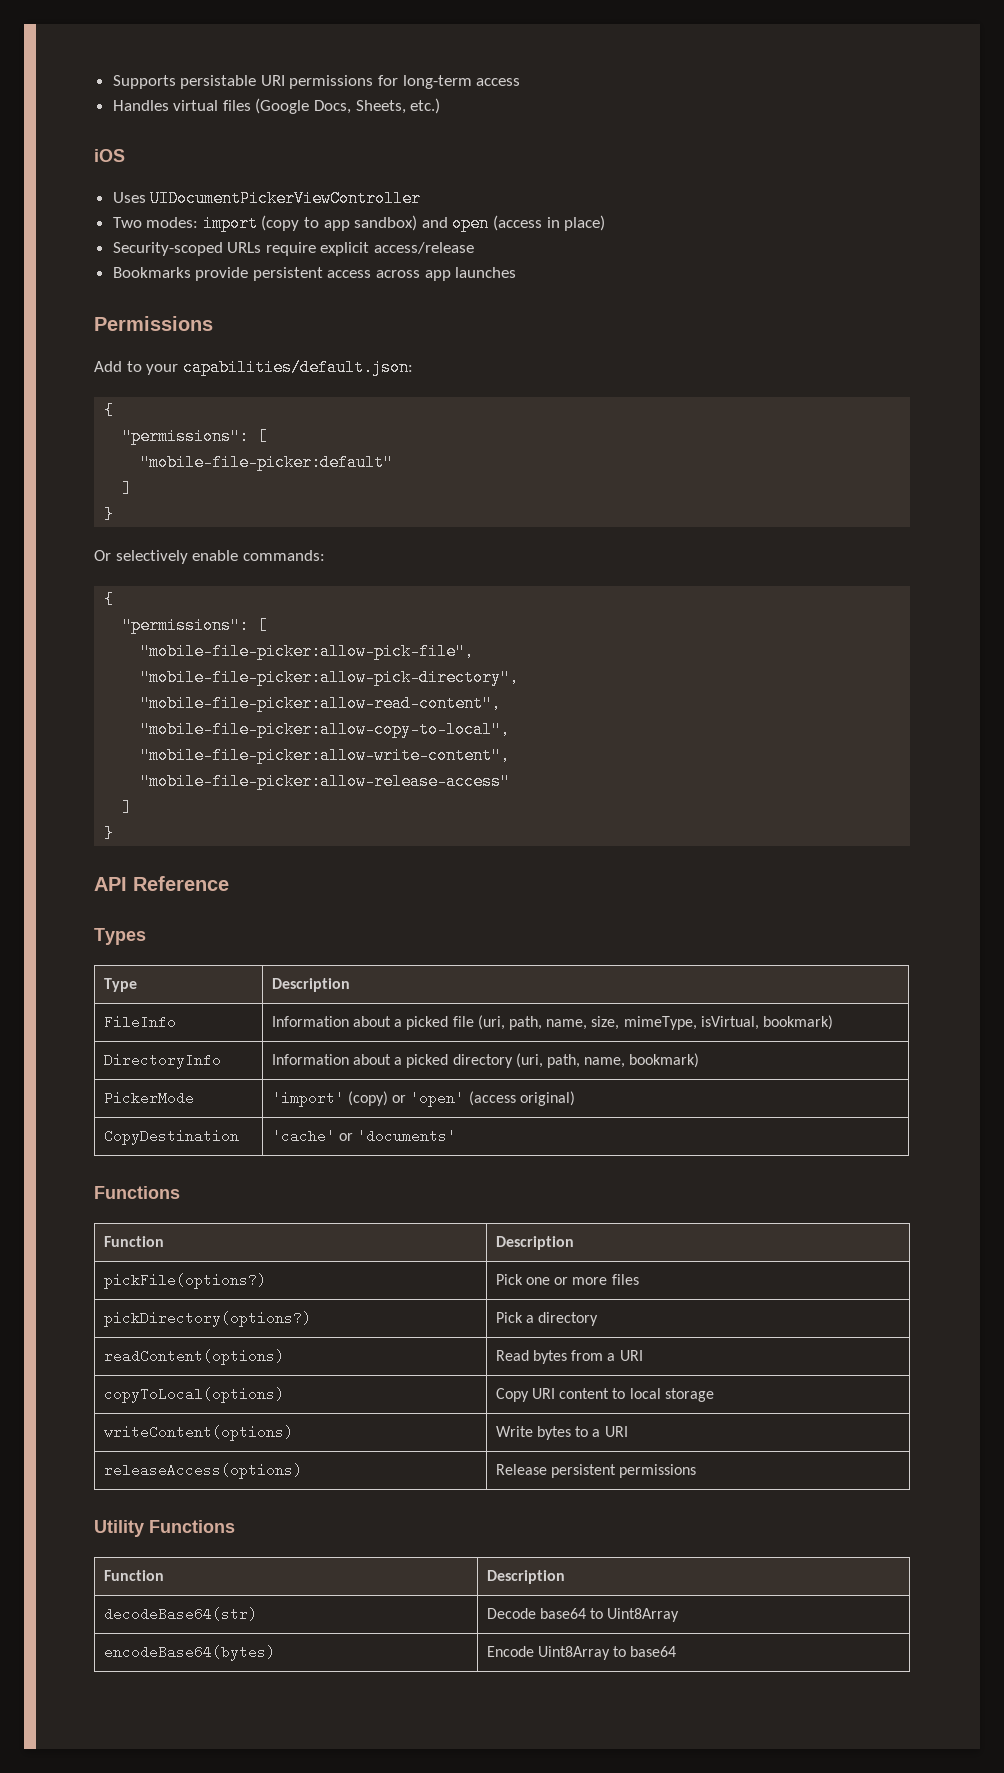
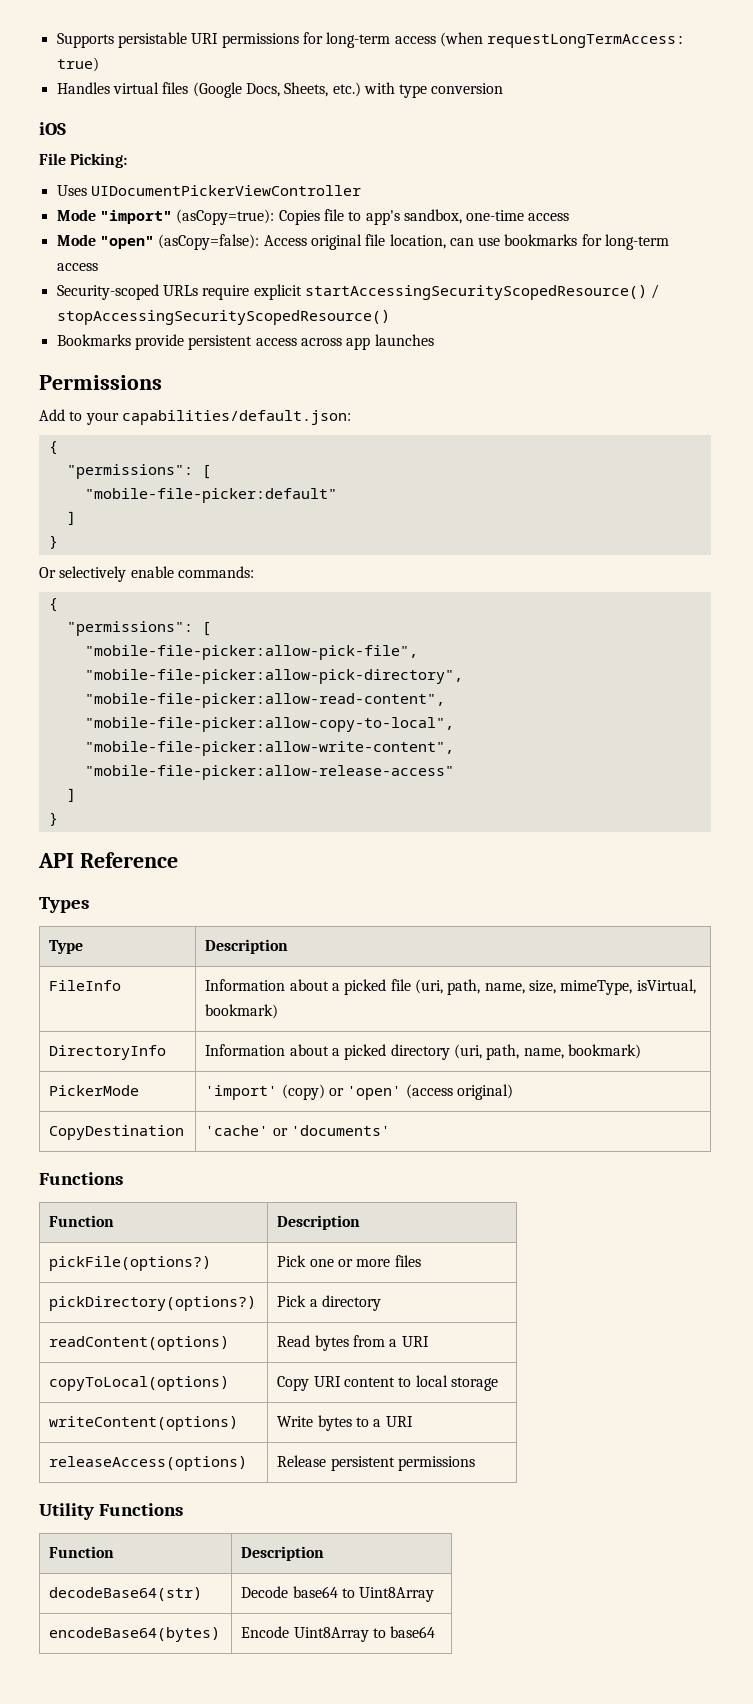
- Supports persistable URI permissions for long-term access
+ Supports persistable URI permissions for long-term access (when requestLongTermAccess: true)
- Handles virtual files (Google Docs, Sheets, etc.)
+ Handles virtual files (Google Docs, Sheets, etc.) with type conversion
+ File Picking:
- Two modes: import (copy to app sandbox) and open (access in place)
+ Mode "import" (asCopy=true): Copies file to app's sandbox, one-time access
+ Mode "open" (asCopy=false): Access original file location, can use bookmarks for long-term access
- Security-scoped URLs require explicit access/release
+ Security-scoped URLs require explicit startAccessingSecurityScopedResource() / stopAccessingSecurityScopedResource()

